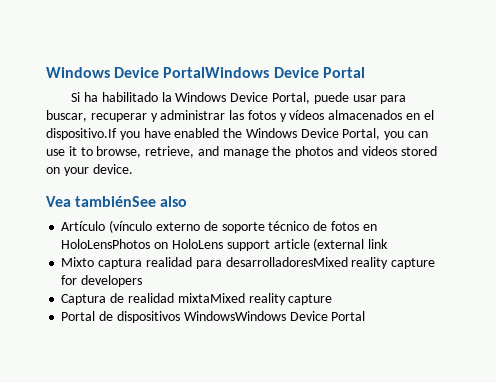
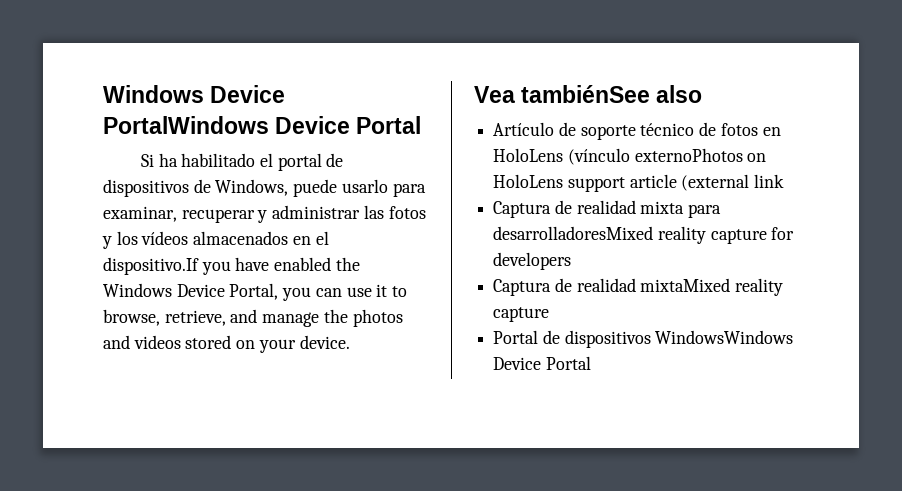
- Si ha habilitado la Windows Device Portal, puede usar para buscar, recuperar y administrar las fotos y vídeos almacenados en el dispositivo.If you have enabled the Windows Device Portal, you can use it to browse, retrieve, and manage the photos and videos stored on your device.
+ Si ha habilitado el portal de dispositivos de Windows, puede usarlo para examinar, recuperar y administrar las fotos y los vídeos almacenados en el dispositivo.If you have enabled the Windows Device Portal, you can use it to browse, retrieve, and manage the photos and videos stored on your device.
- Artículo (vínculo externo de soporte técnico de fotos en HoloLensPhotos on HoloLens support article (external link
+ Artículo de soporte técnico de fotos en HoloLens (vínculo externoPhotos on HoloLens support article (external link
- Mixto captura realidad para desarrolladoresMixed reality capture for developers
+ Captura de realidad mixta para desarrolladoresMixed reality capture for developers

